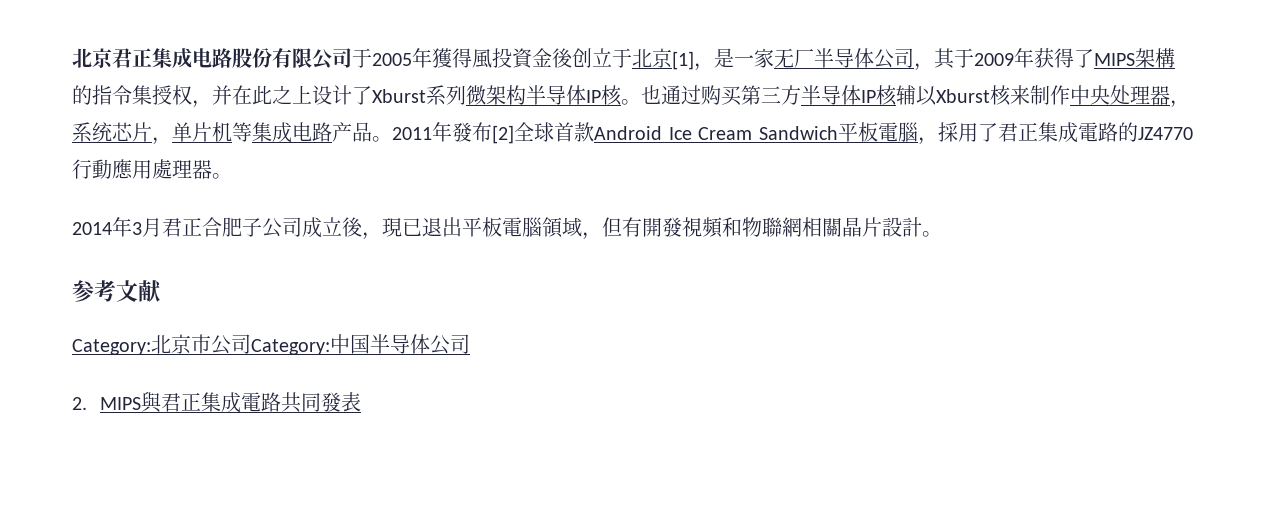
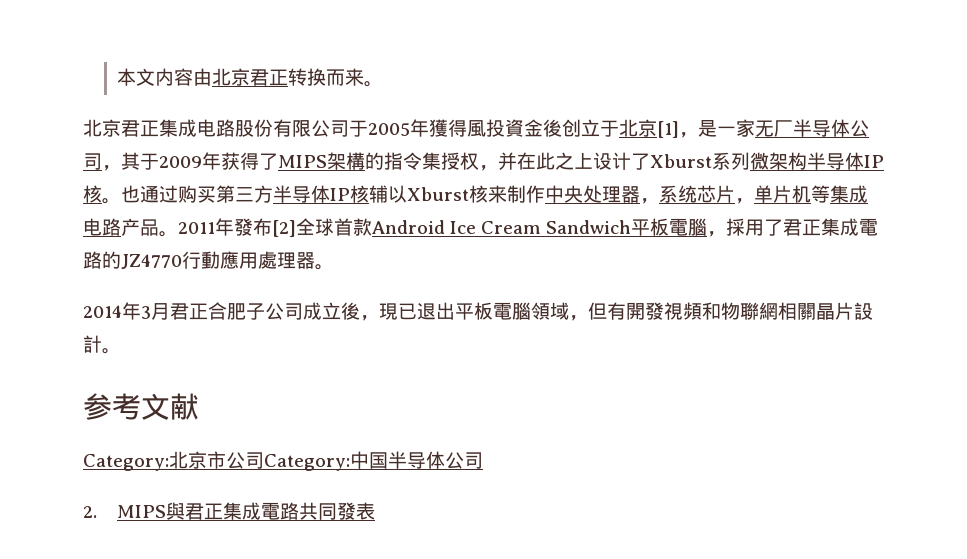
+ 本文内容由北京君正转换而来。

